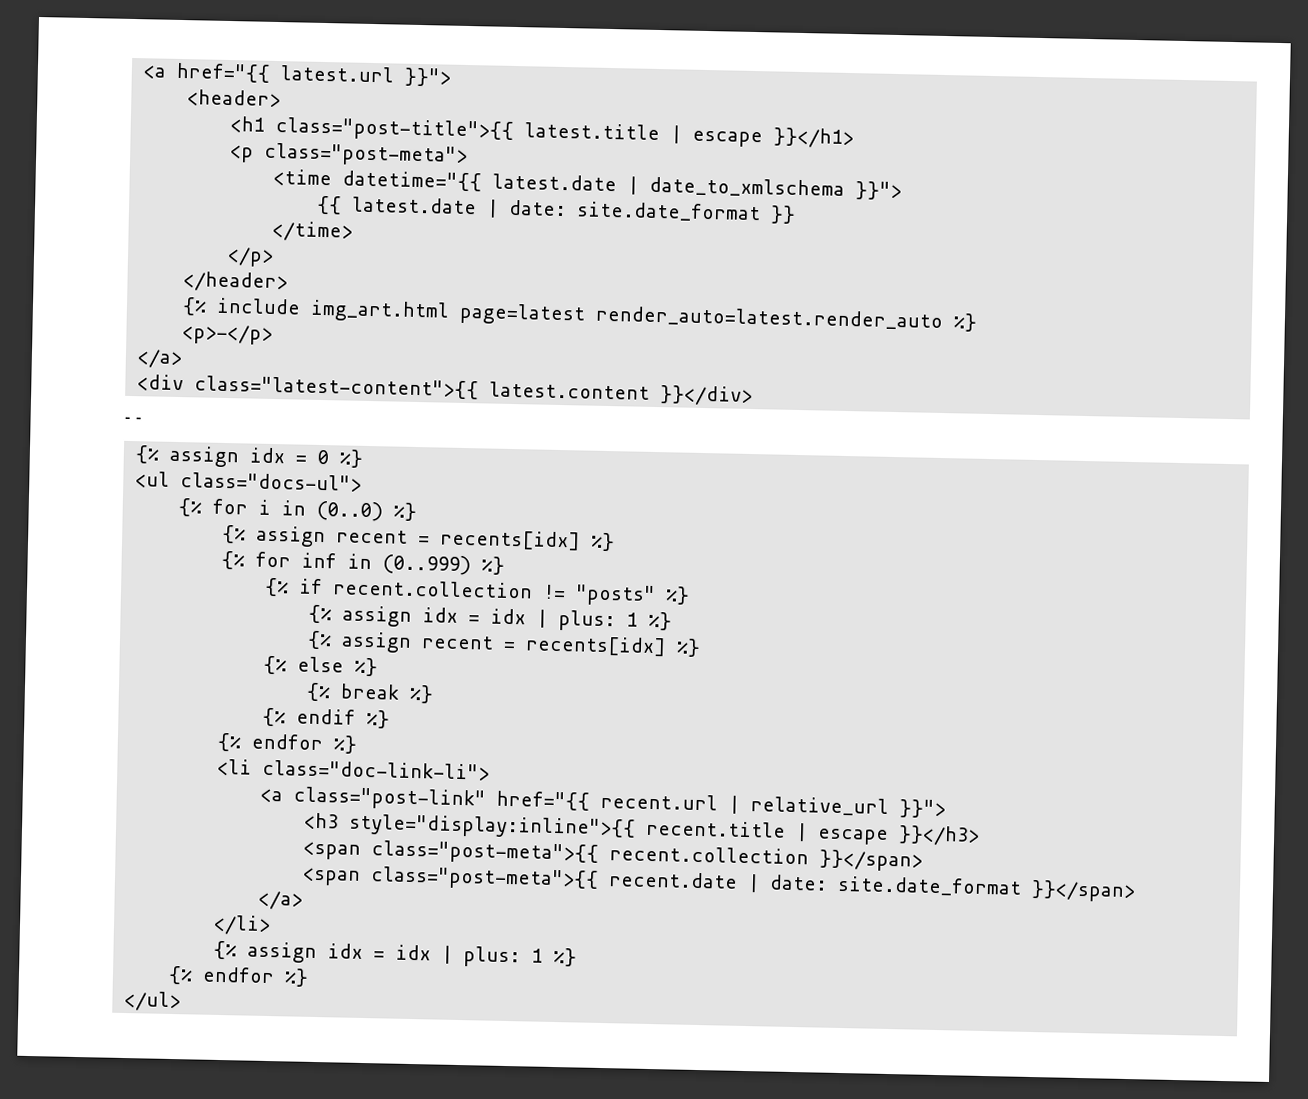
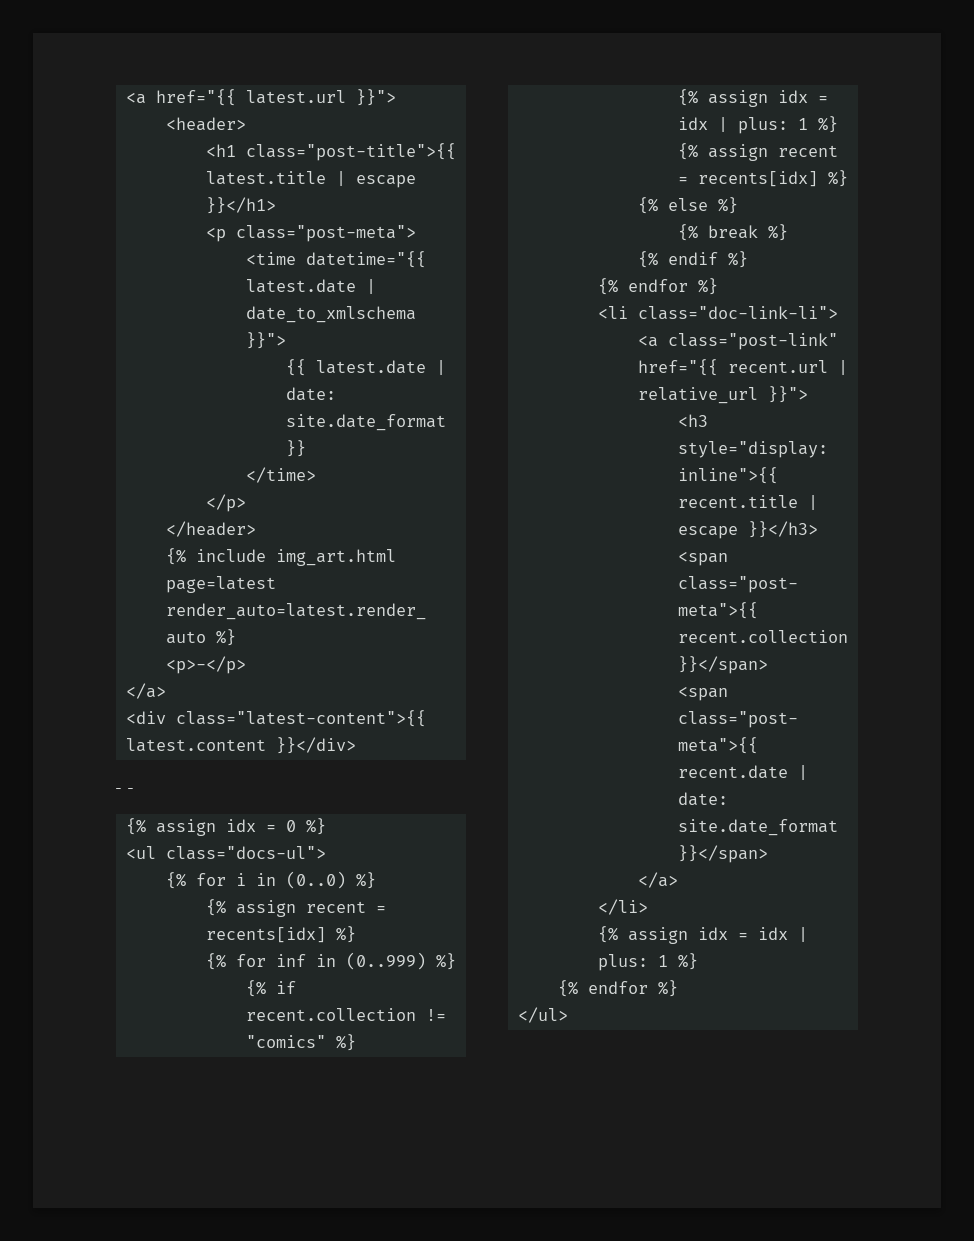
- {% if recent.collection != "posts" %}
+ {% if recent.collection != "comics" %}

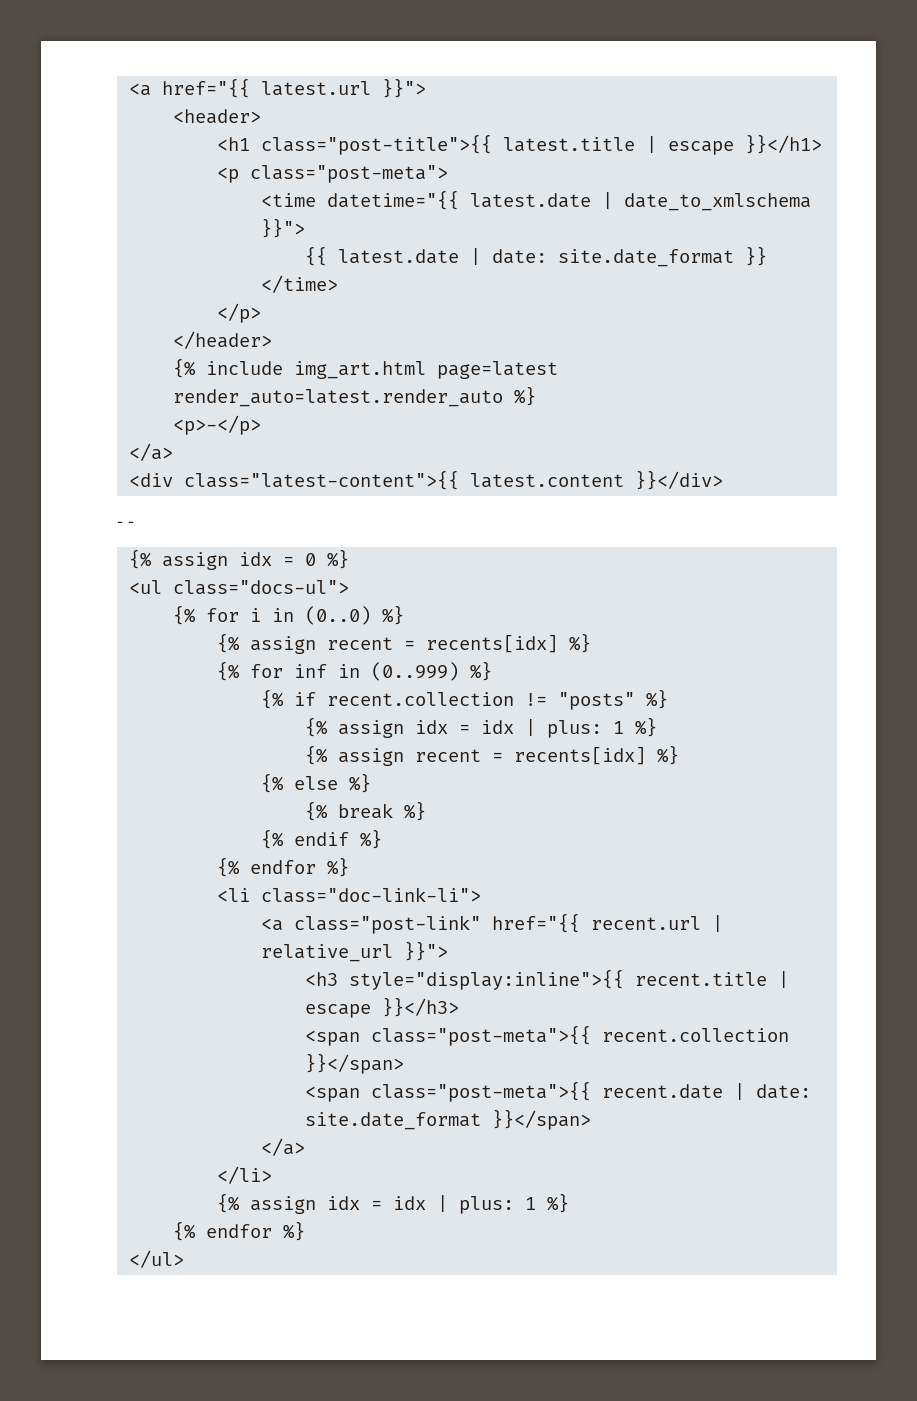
- {% if recent.collection != "comics" %}
+ {% if recent.collection != "posts" %}

